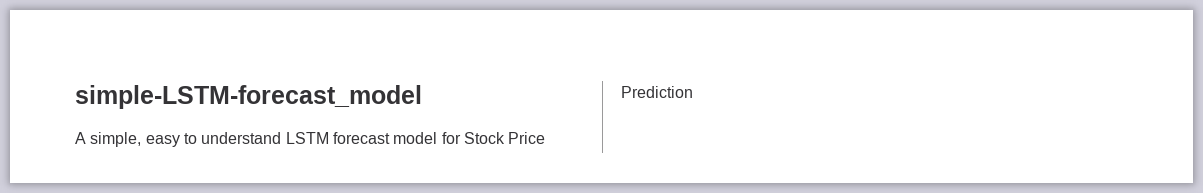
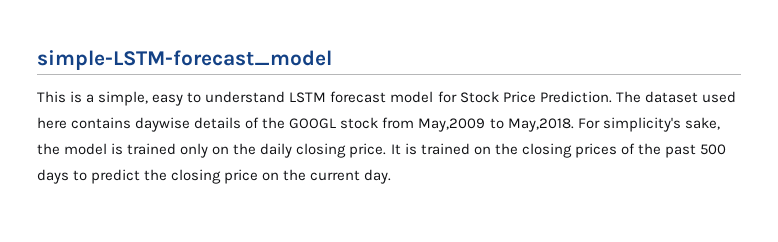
- A simple, easy to understand LSTM forecast model for Stock Price Prediction
+ This is a simple, easy to understand LSTM forecast model for Stock Price Prediction. The dataset used here contains daywise details of the GOOGL stock from May,2009 to May,2018. For simplicity's sake, the model is trained only on the daily closing price. It is trained on the closing prices of the past 500 days to predict the closing price on the current day.

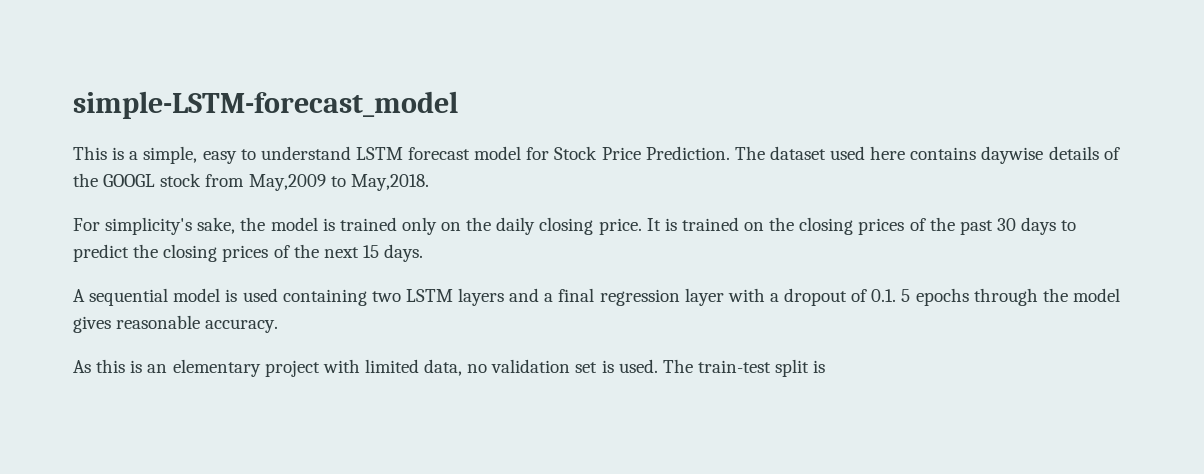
- The dataset used here contains daywise details of the GOOGL stock from May,2009 to May,2018. For simplicity's sake, the model is trained only on the daily closing price.
+ The dataset used here contains daywise details of the GOOGL stock from May,2009 to May,2018.
+ For simplicity's sake, the model is trained only on the daily closing price.
- It is trained on the closing prices of the past 500 days to predict the closing price on the current day.
+ It is trained on the closing prices of the past 30 days to predict the closing prices of the next 15 days.
+ A sequential model is used containing two LSTM layers and a final regression layer with a dropout of 0.1. 5 epochs through the model gives reasonable accuracy.
+ As this is an elementary project with limited data, no validation set is used. The train-test split is

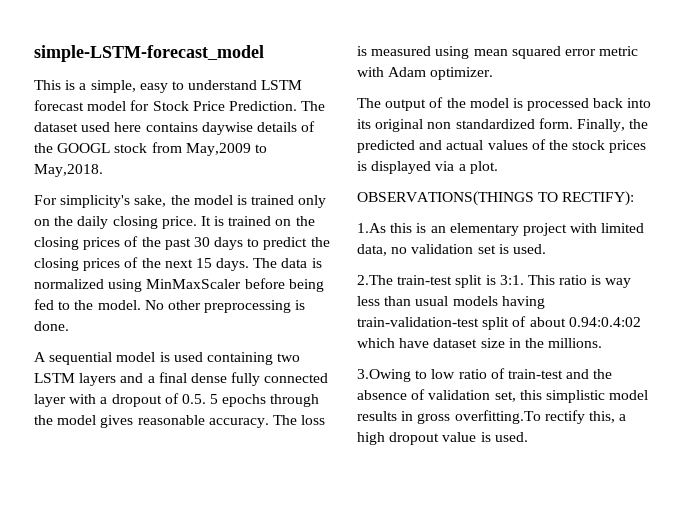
+ The data is normalized using MinMaxScaler before being fed to the model. No other preprocessing is done.
- A sequential model is used containing two LSTM layers and a final regression layer with a dropout of 0.1. 5 epochs through the model gives reasonable accuracy.
- As this is an elementary project with limited data, no validation set is used. The train-test split is
+ A sequential model is used containing two LSTM layers and a final dense fully connected layer with a dropout of 0.5. 5 epochs through the model gives reasonable accuracy. The loss is measured using mean squared error metric with Adam optimizer.
+ The output of the model is processed back into its original non standardized form. Finally, the predicted and actual values of the stock prices is displayed via a plot.
+ OBSERVATIONS(THINGS TO RECTIFY):
+ 1.As this is an elementary project with limited data, no validation set is used.
+ 2.The train-test split is 3:1. This ratio is way less than usual models having train-validation-test split of about 0.94:0.4:02 which have dataset size in the millions.
+ 3.Owing to low ratio of train-test and the absence of validation set, this simplistic model results in gross overfitting.To rectify this, a high dropout value is used.

